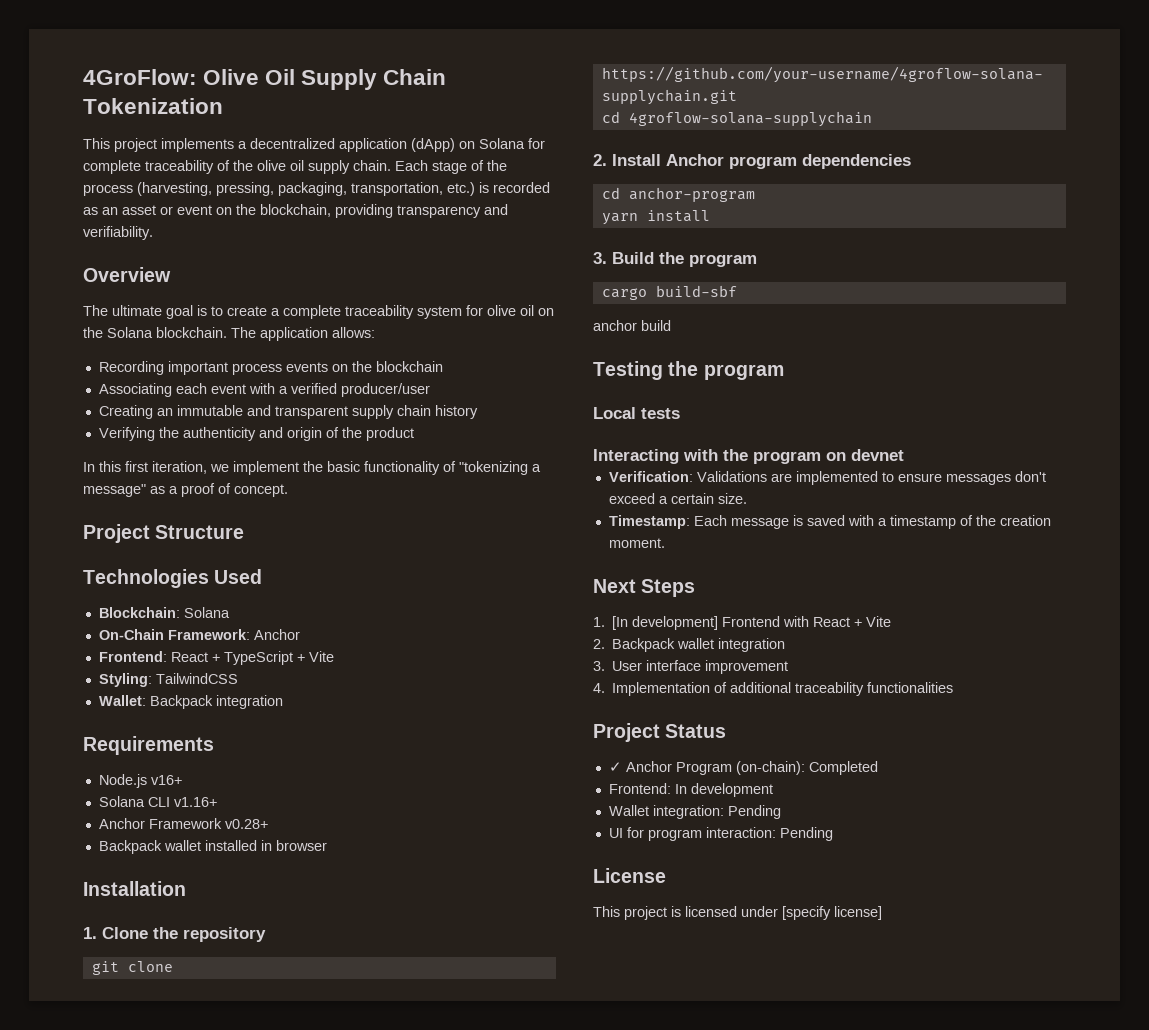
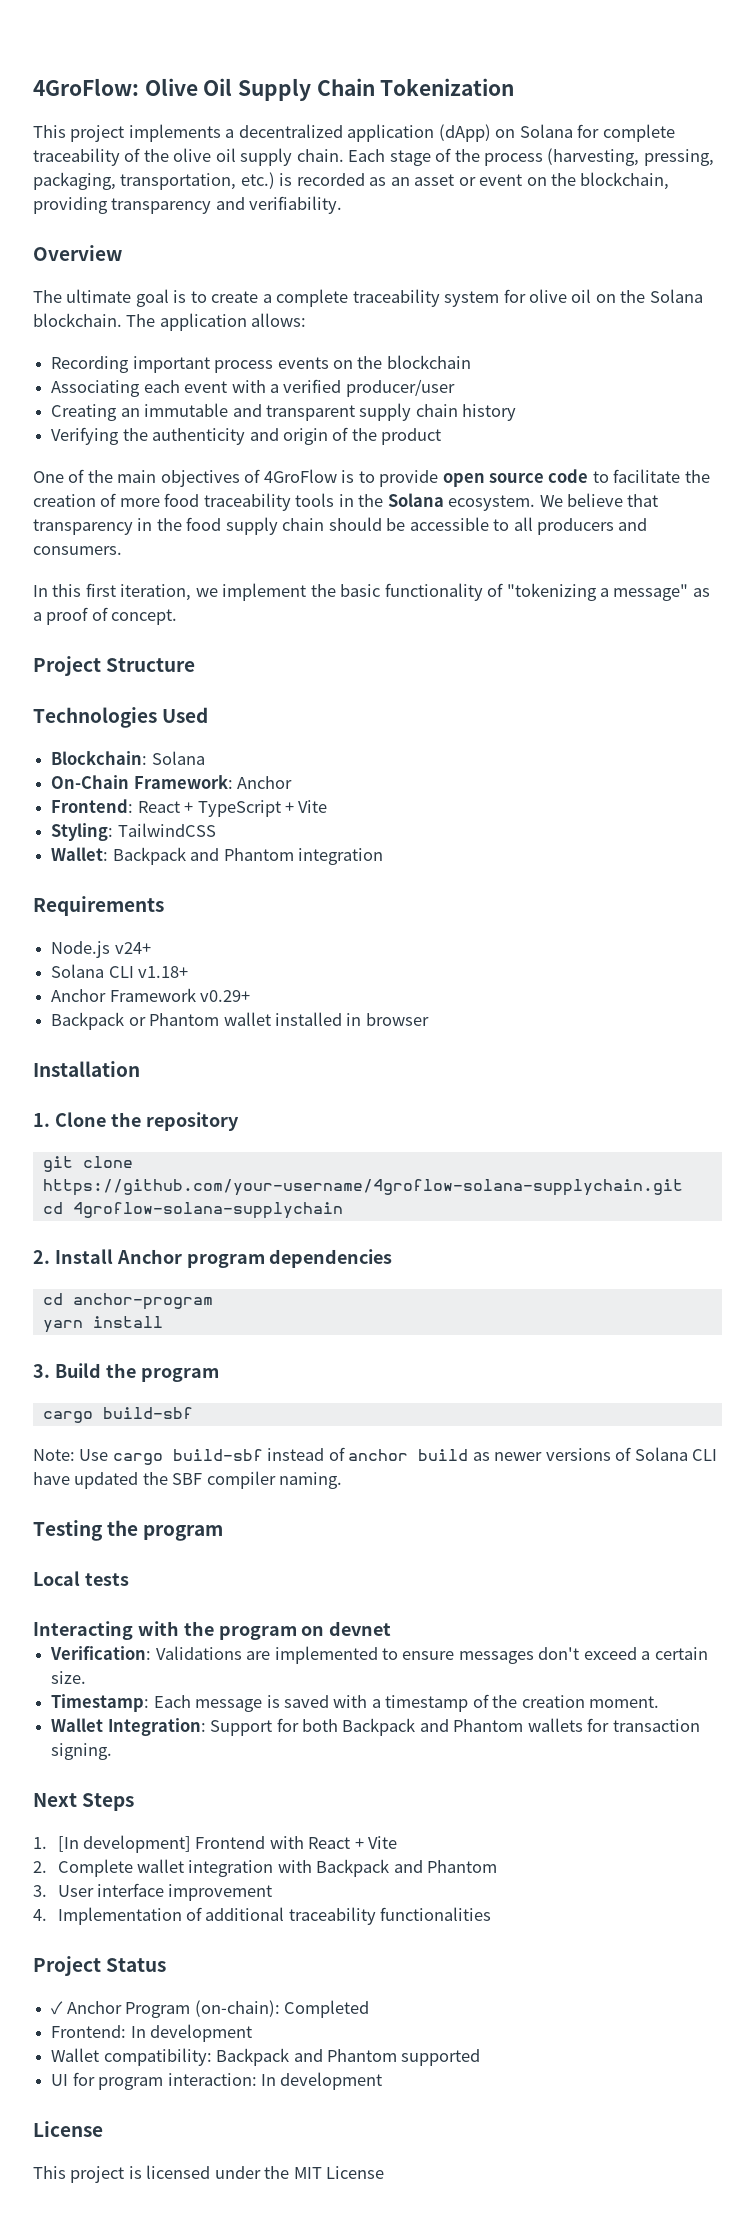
+ One of the main objectives of 4GroFlow is to provide open source code to facilitate the creation of more food traceability tools in the Solana ecosystem. We believe that transparency in the food supply chain should be accessible to all producers and consumers.
- Wallet: Backpack integration
+ Wallet: Backpack and Phantom integration
- Node.js v16+
- Solana CLI v1.16+
+ Node.js v24+
+ Solana CLI v1.18+
- Anchor Framework v0.28+
- Backpack wallet installed in browser
+ Anchor Framework v0.29+
+ Backpack or Phantom wallet installed in browser
- anchor build
+ Note: Use cargo build-sbf instead of anchor build as newer versions of Solana CLI have updated the SBF compiler naming.
+ Wallet Integration: Support for both Backpack and Phantom wallets for transaction signing.
- 2. Backpack wallet integration
+ 2. Complete wallet integration with Backpack and Phantom
- Wallet integration: Pending
+ Wallet compatibility: Backpack and Phantom supported
- UI for program interaction: Pending
+ UI for program interaction: In development
- This project is licensed under [specify license]
+ This project is licensed under the MIT License

